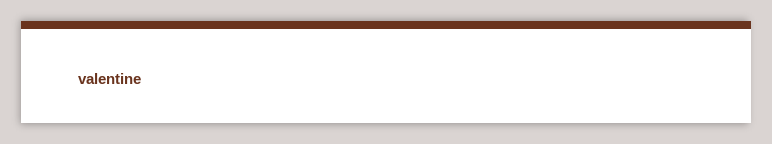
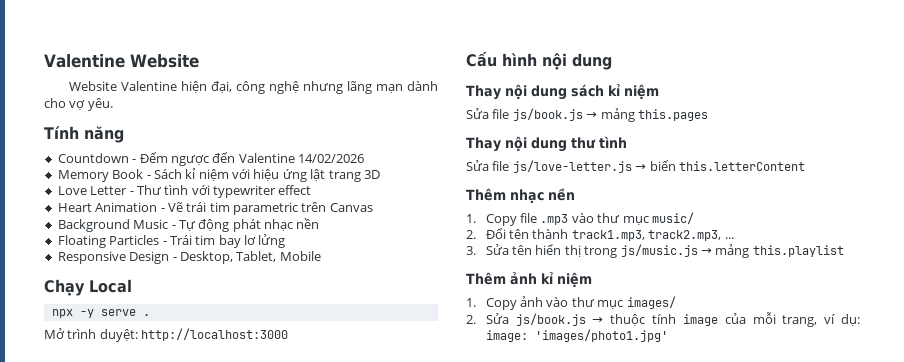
- valentine
+ Valentine Website
+ Website Valentine hiện đại, công nghệ nhưng lãng mạn dành cho vợ yêu.
+ Tính năng
+ Countdown - Đếm ngược đến Valentine 14/02/2026
+ Memory Book - Sách kỉ niệm với hiệu ứng lật trang 3D
+ Love Letter - Thư tình với typewriter effect
+ Heart Animation - Vẽ trái tim parametric trên Canvas
+ Background Music - Tự động phát nhạc nền
+ Floating Particles - Trái tim bay lơ lửng
+ Responsive Design - Desktop, Tablet, Mobile
+ Chạy Local
+ npx -y serve .
+ Mở trình duyệt: http://localhost:3000
+ Cấu hình nội dung
+ Thay nội dung sách kỉ niệm
+ Sửa file js/book.js → mảng this.pages
+ Thay nội dung thư tình
+ Sửa file js/love-letter.js → biến this.letterContent
+ Thêm nhạc nền
+ 1. Copy file .mp3 vào thư mục music/
+ 2. Đổi tên thành track1.mp3, track2.mp3, ...
+ 3. Sửa tên hiển thị trong js/music.js → mảng this.playlist
+ Thêm ảnh kỉ niệm
+ 1. Copy ảnh vào thư mục images/
+ 2. Sửa js/book.js → thuộc tính image của mỗi trang, ví dụ: image: 'images/photo1.jpg'

